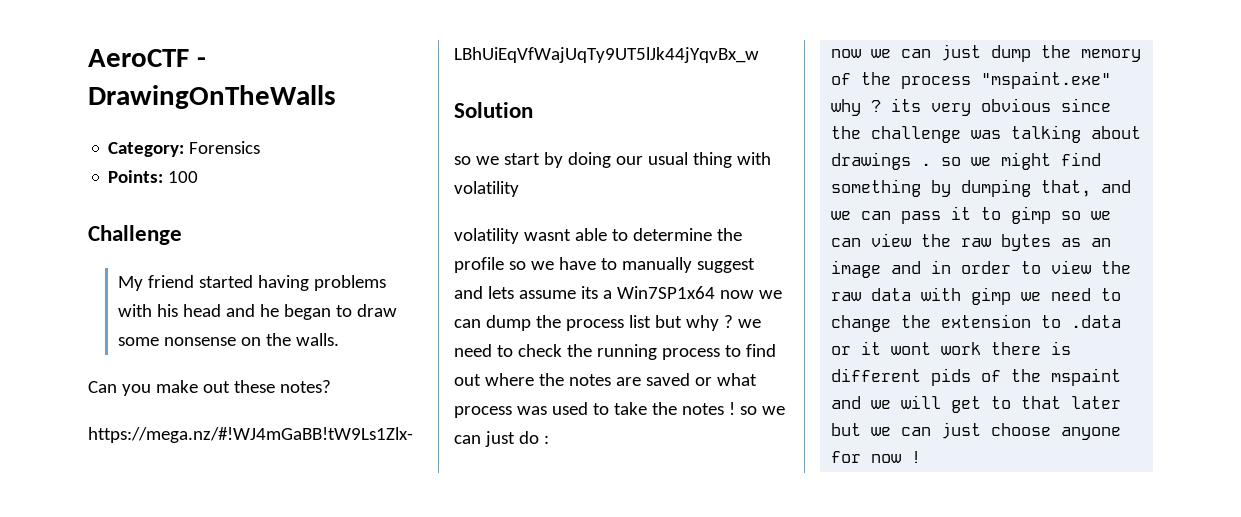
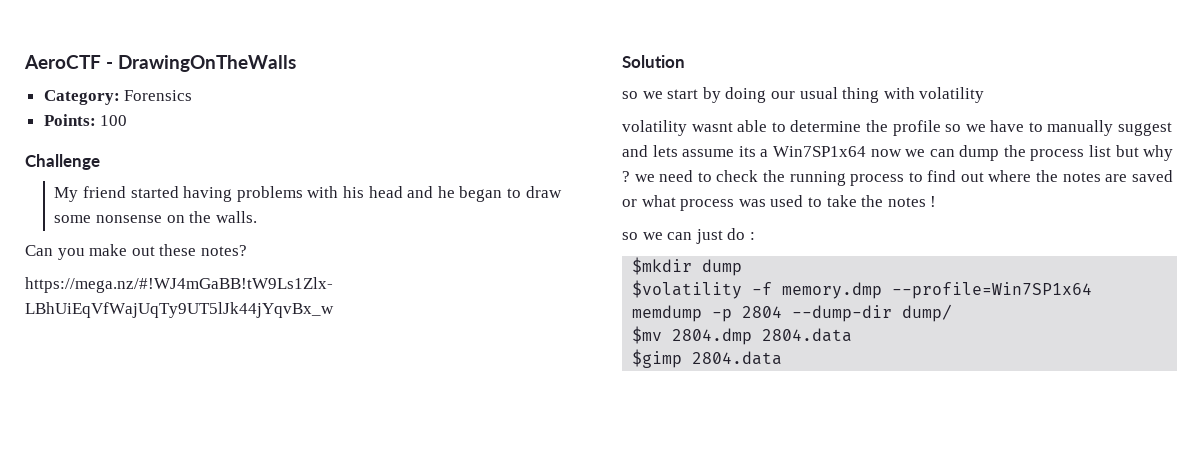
- volatility wasnt able to determine the profile so we have to manually suggest and lets assume its a Win7SP1x64 now we can dump the process list but why ? we need to check the running process to find out where the notes are saved or what process was used to take the notes ! so we can just do :
+ volatility wasnt able to determine the profile so we have to manually suggest and lets assume its a Win7SP1x64 now we can dump the process list but why ? we need to check the running process to find out where the notes are saved or what process was used to take the notes !
+ so we can just do :
- now we can just dump the memory of the process "mspaint.exe" why ? its very obvious since the challenge was talking about drawings . so we might find something by dumping that, and we can pass it to gimp so we can view the raw bytes as an image and in order to view the raw data with gimp we need to change the extension to .data or it wont work there is different pids of the mspaint and we will get to that later but we can just choose anyone for now !
+ $mkdir dump
+ $volatility -f memory.dmp --profile=Win7SP1x64 memdump -p 2804 --dump-dir dump/
+ $mv 2804.dmp 2804.data
+ $gimp 2804.data

